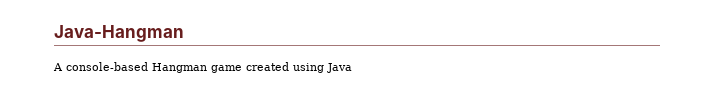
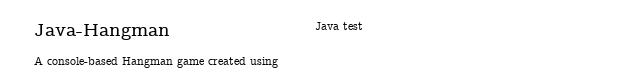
- A console-based Hangman game created using Java
+ A console-based Hangman game created using Java test

